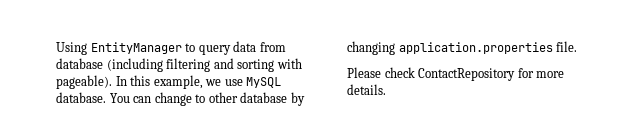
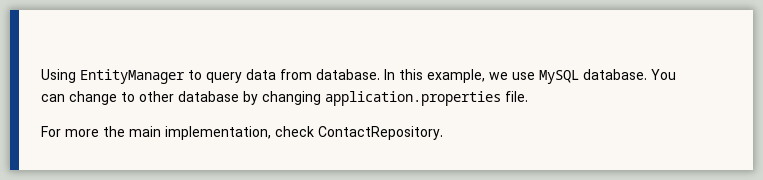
- Using EntityManager to query data from database (including filtering and sorting with pageable).
+ Using EntityManager to query data from database.
- Please check ContactRepository for more details.
+ For more the main implementation, check ContactRepository.

